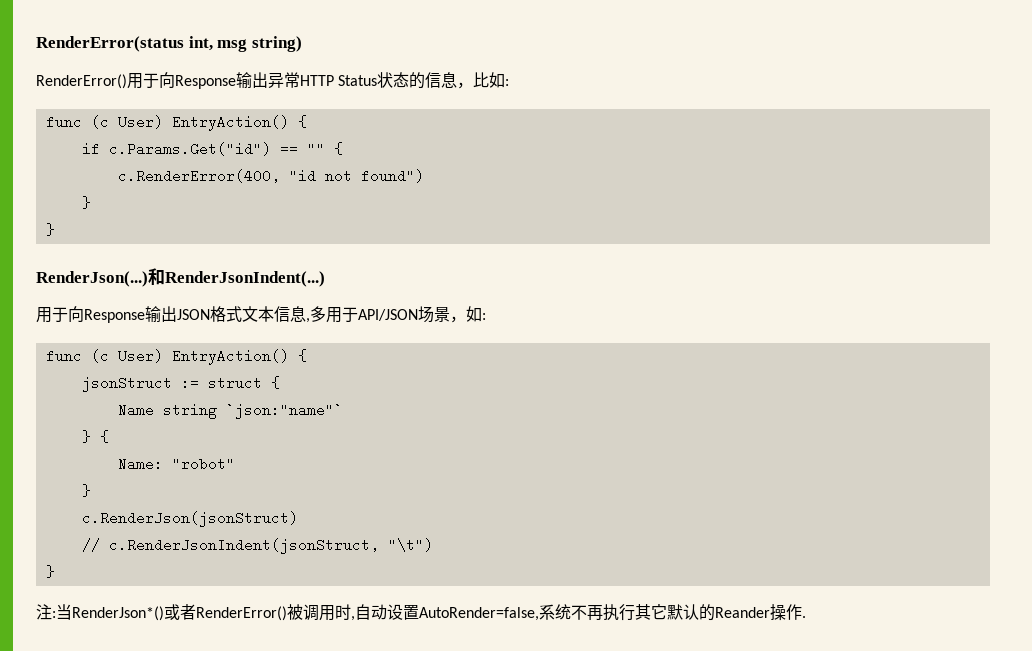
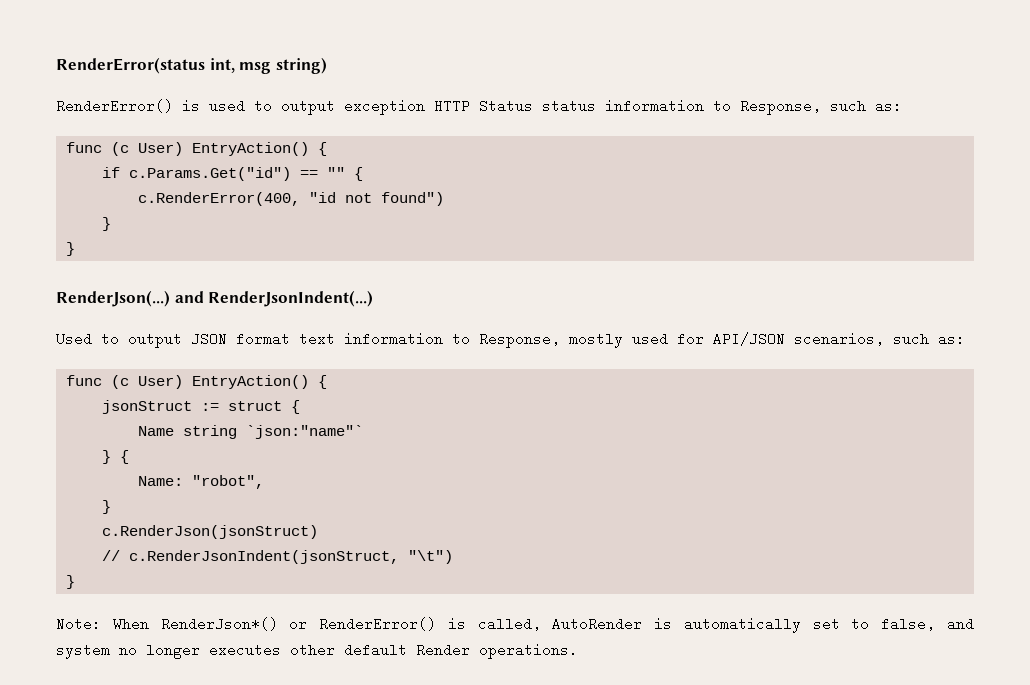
- RenderError()用于向Response输出异常HTTP Status状态的信息，比如:
+ RenderError() is used to output exception HTTP Status status information to Response, such as:
- RenderJson(...)和RenderJsonIndent(...)
+ RenderJson(...) and RenderJsonIndent(...)
- 用于向Response输出JSON格式文本信息,多用于API/JSON场景，如:
+ Used to output JSON format text information to Response, mostly used for API/JSON scenarios, such as:
- Name: "robot"
+ Name: "robot",
- 注:当RenderJson*()或者RenderError()被调用时,自动设置AutoRender=false,系统不再执行其它默认的Reander操作.
+ Note: When RenderJson*() or RenderError() is called, AutoRender is automatically set to false, and system no longer executes other default Render operations.

